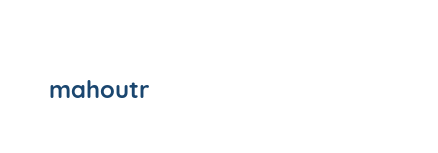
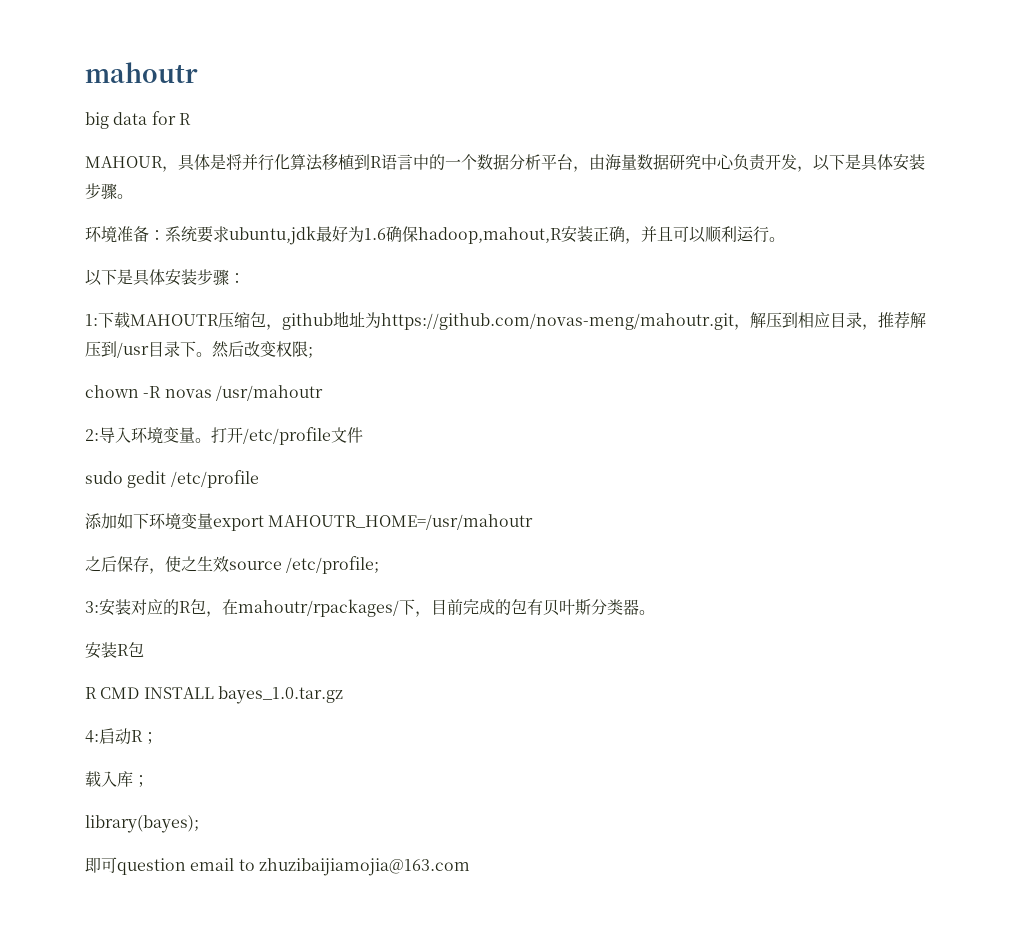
+ big data for R
+ MAHOUR，具体是将并行化算法移植到R语言中的一个数据分析平台，由海量数据研究中心负责开发，以下是具体安装步骤。
+ 环境准备：系统要求ubuntu,jdk最好为1.6确保hadoop,mahout,R安装正确，并且可以顺利运行。
+ 以下是具体安装步骤：
+ 1:下载MAHOUTR压缩包，github地址为https://github.com/novas-meng/mahoutr.git，解压到相应目录，推荐解压到/usr目录下。然后改变权限;
+ chown -R novas /usr/mahoutr
+ 2:导入环境变量。打开/etc/profile文件
+ sudo gedit /etc/profile
+ 添加如下环境变量export MAHOUTR_HOME=/usr/mahoutr
+ 之后保存，使之生效source /etc/profile;
+ 3:安装对应的R包，在mahoutr/rpackages/下，目前完成的包有贝叶斯分类器。
+ 安装R包
+ R CMD INSTALL bayes_1.0.tar.gz
+ 4:启动R；
+ 载入库；
+ library(bayes);
+ 即可question email to zhuzibaijiamojia@163.com

